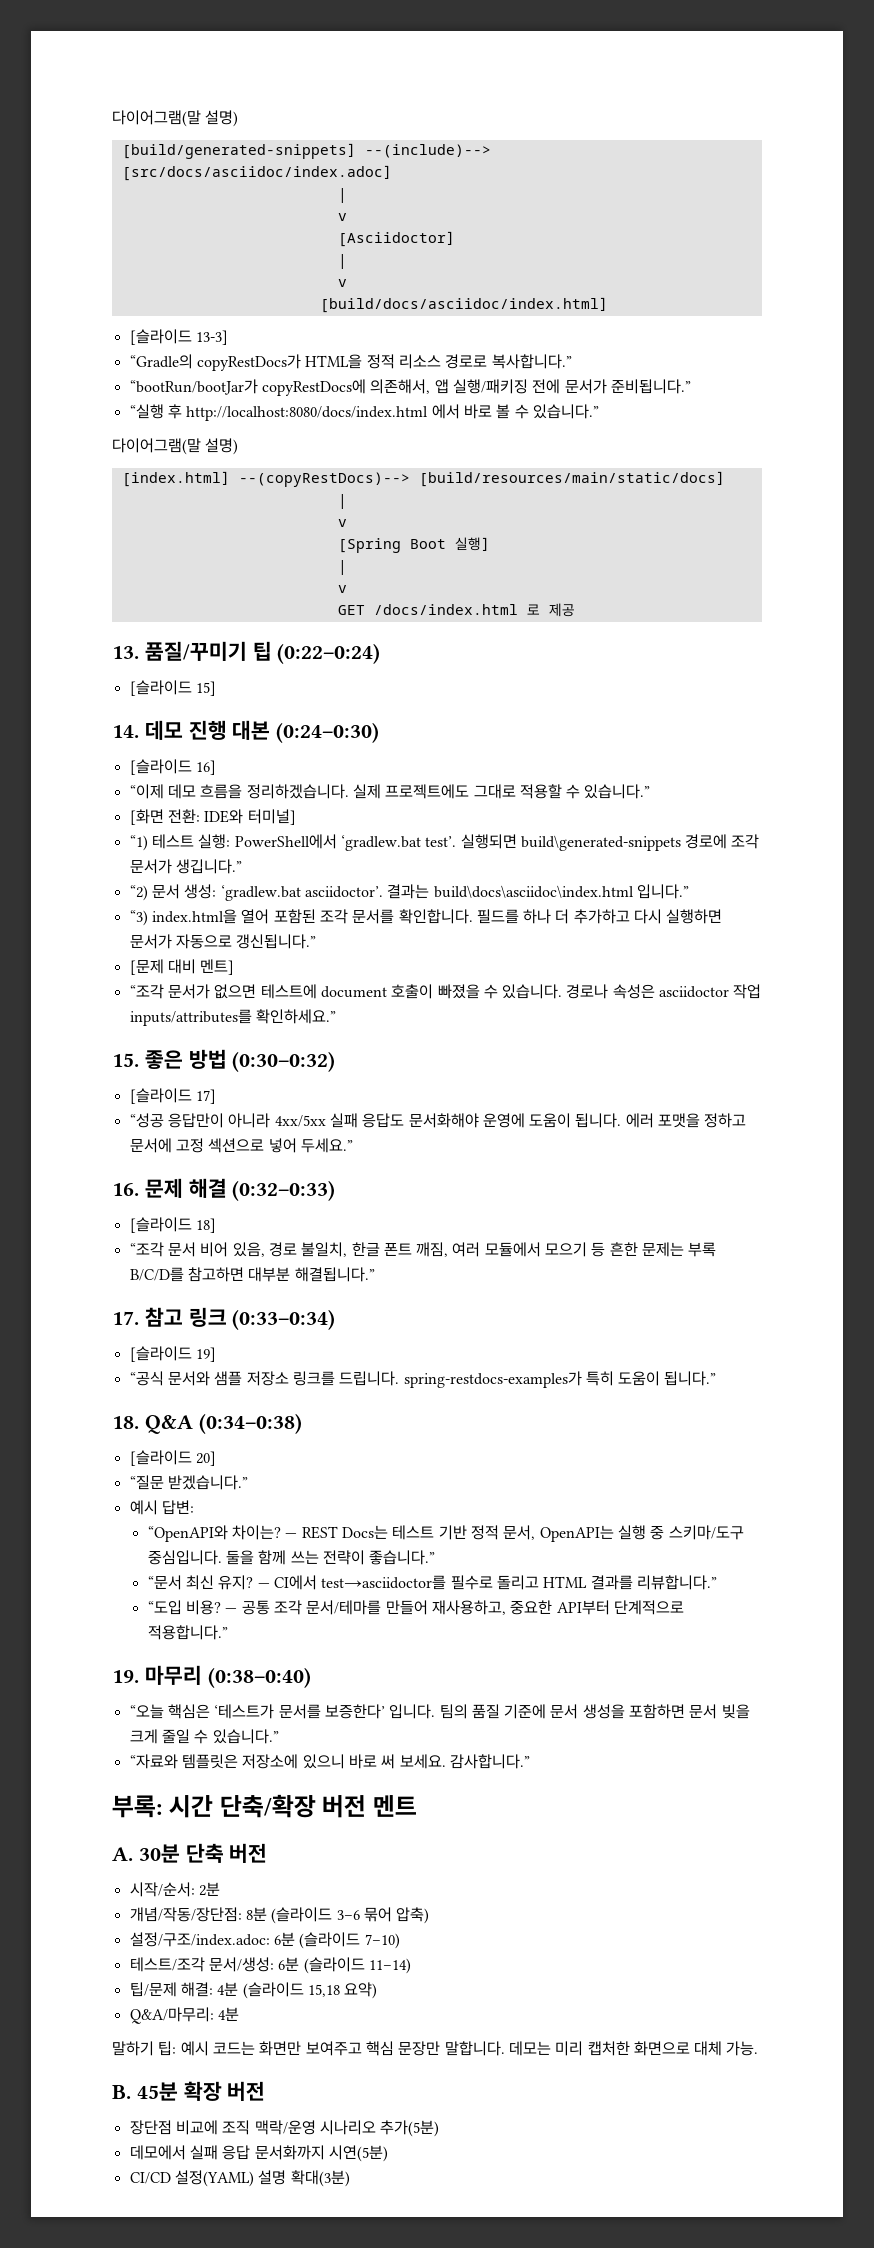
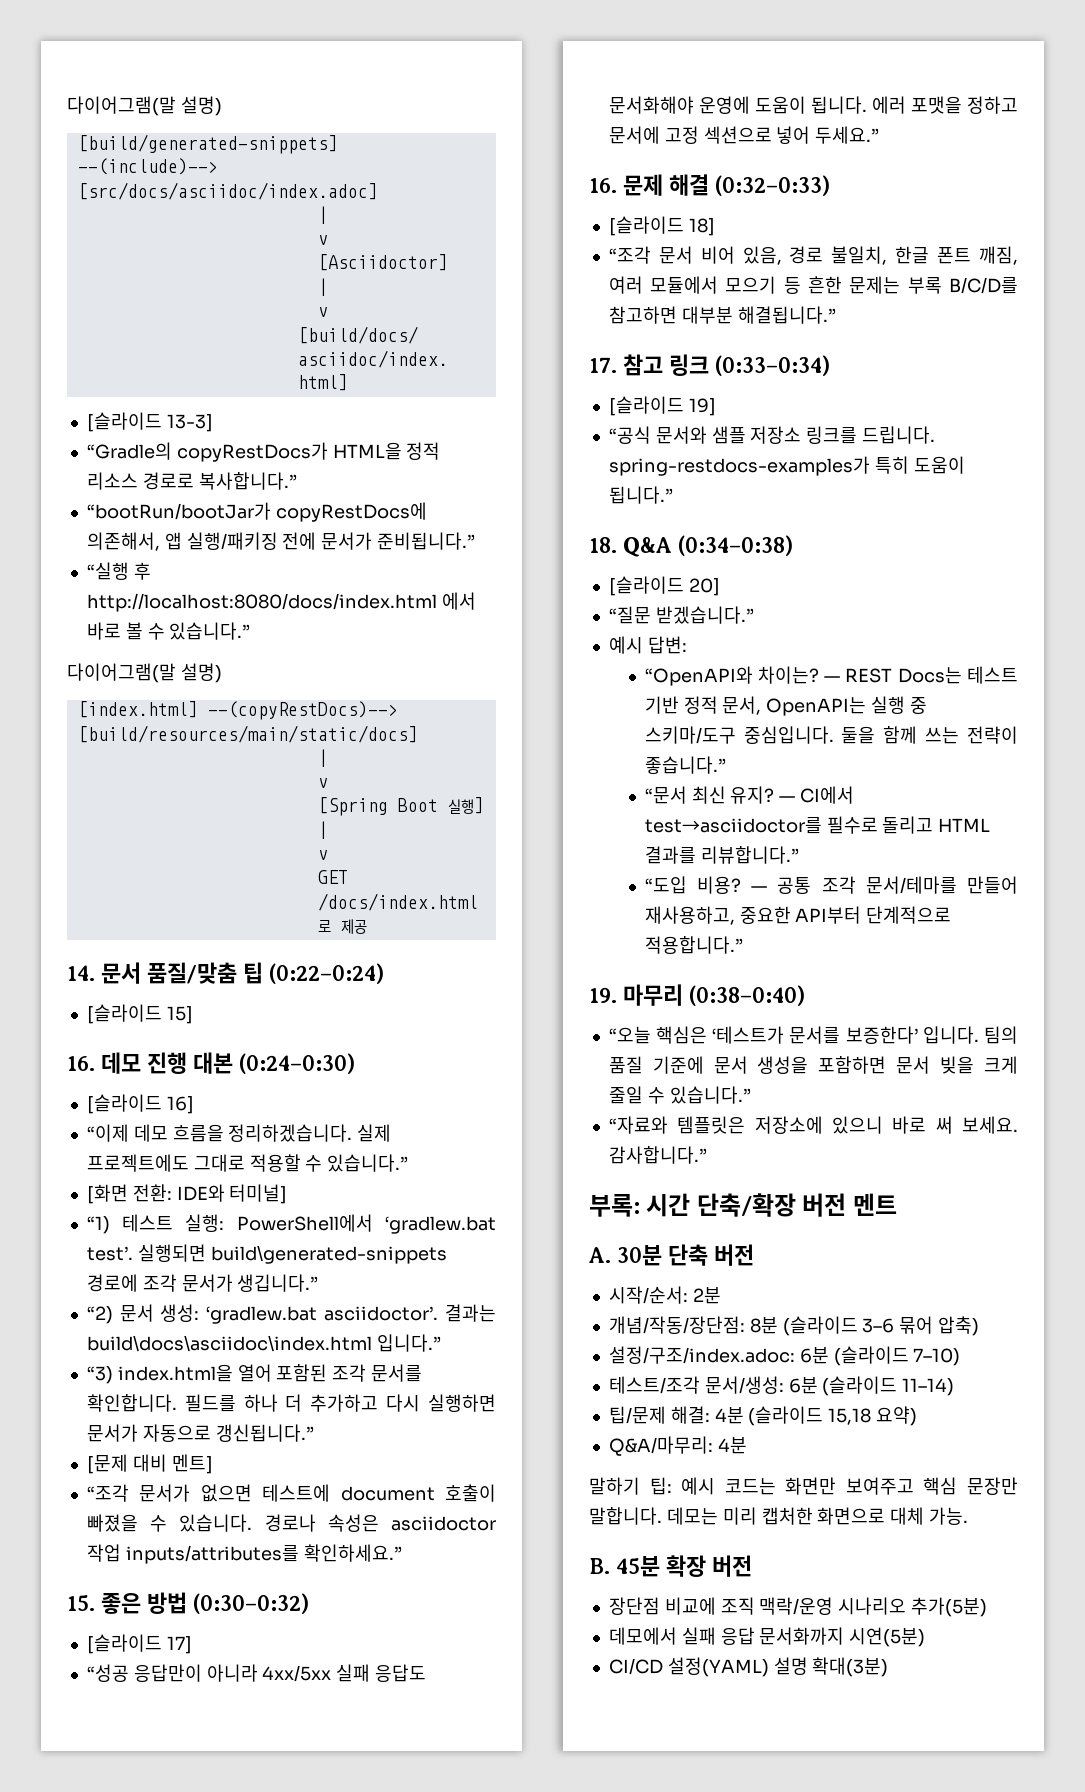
- 13. 품질/꾸미기 팁 (0:22–0:24)
+ 14. 문서 품질/맞춤 팁 (0:22–0:24)
- 14. 데모 진행 대본 (0:24–0:30)
+ 16. 데모 진행 대본 (0:24–0:30)

